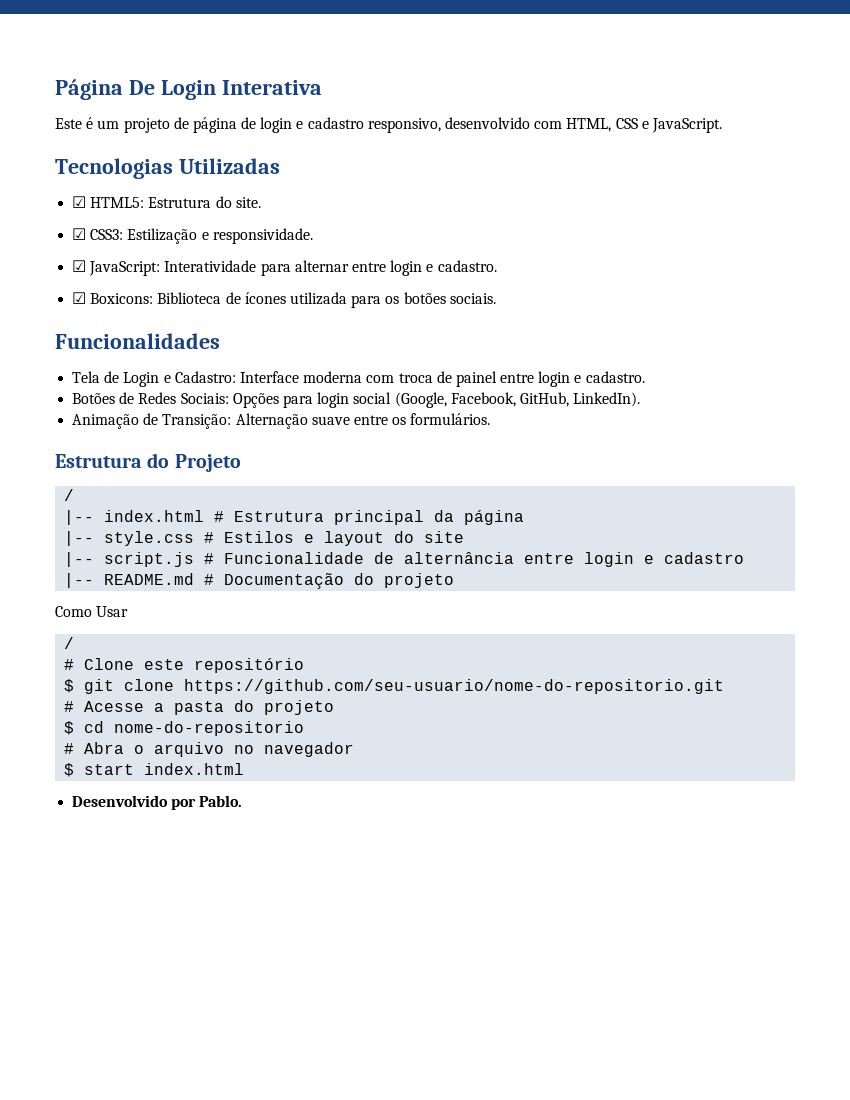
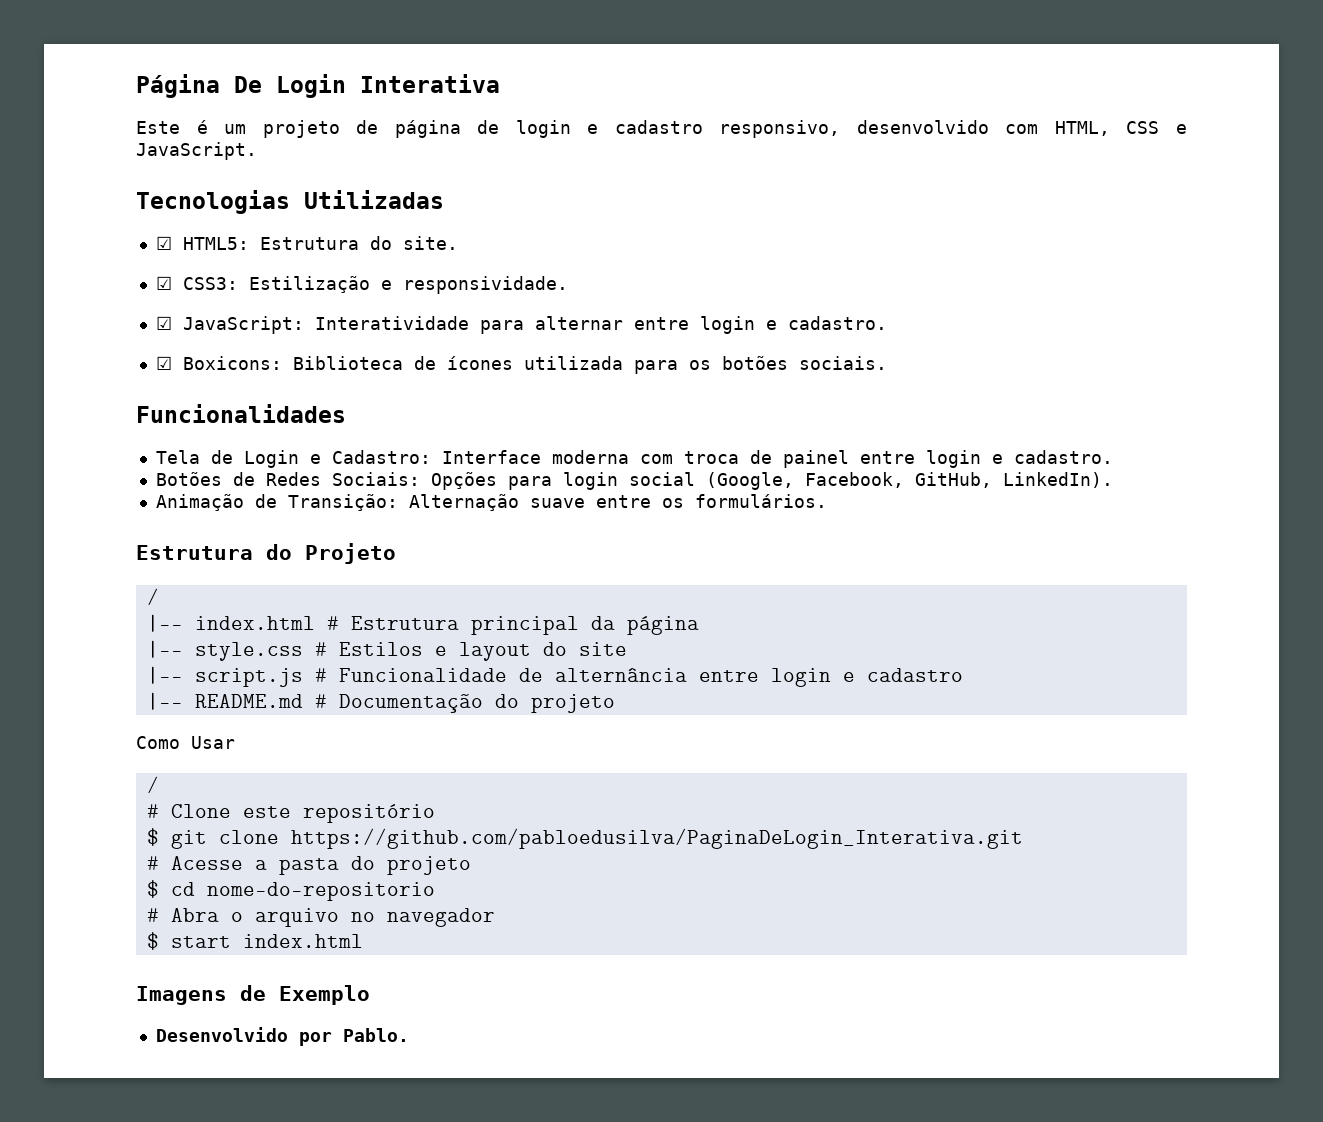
- $ git clone https://github.com/seu-usuario/nome-do-repositorio.git
+ $ git clone https://github.com/pabloedusilva/PaginaDeLogin_Interativa.git
+ Imagens de Exemplo

